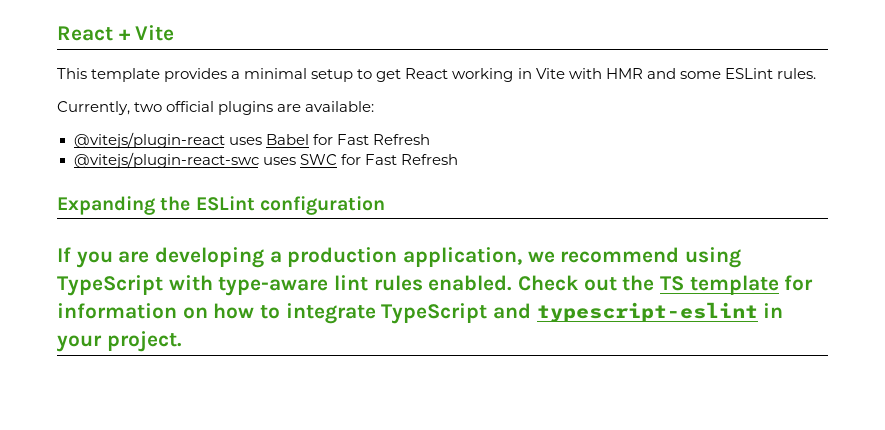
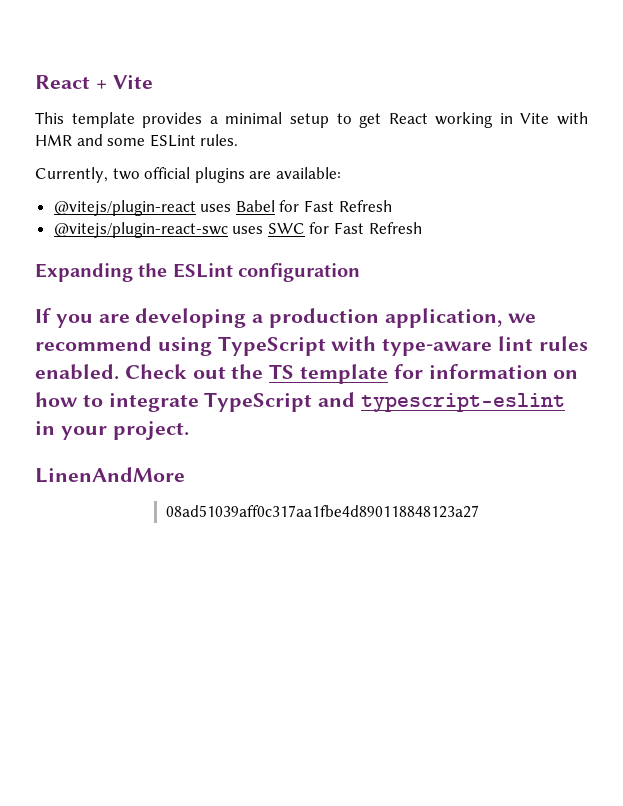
+ LinenAndMore
+ 08ad51039aff0c317aa1fbe4d890118848123a27

